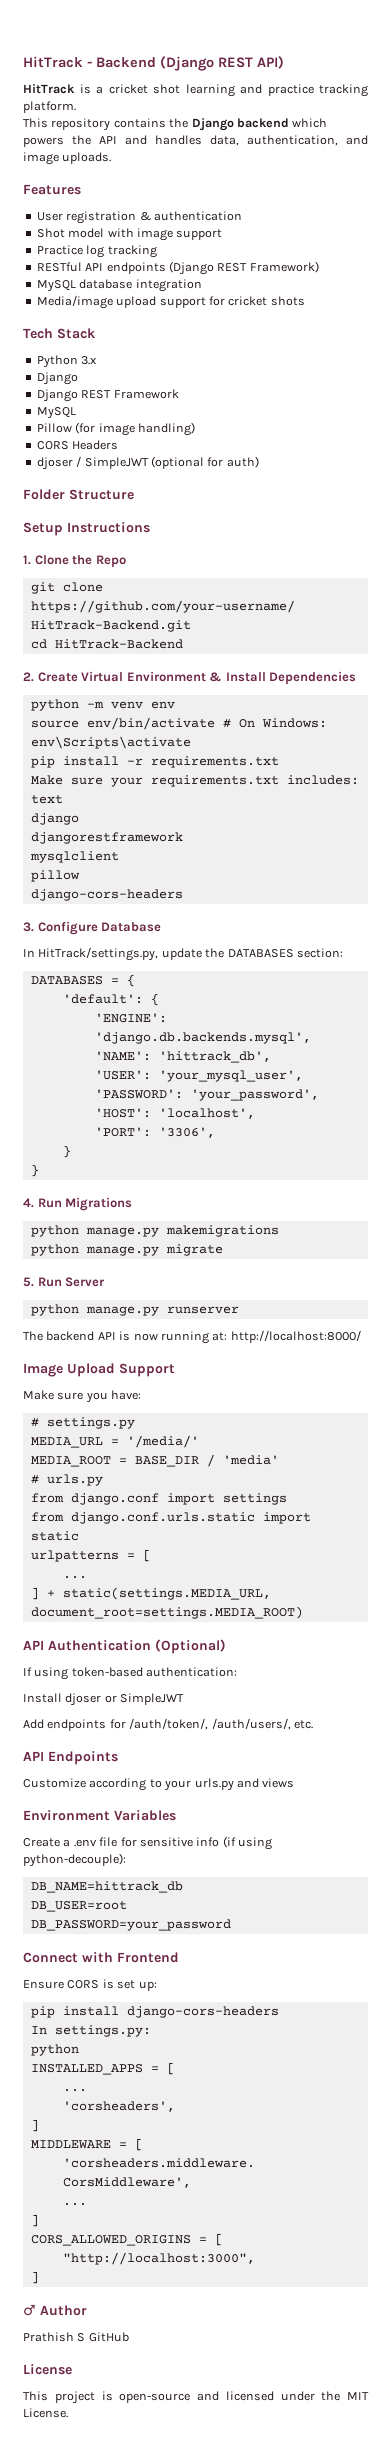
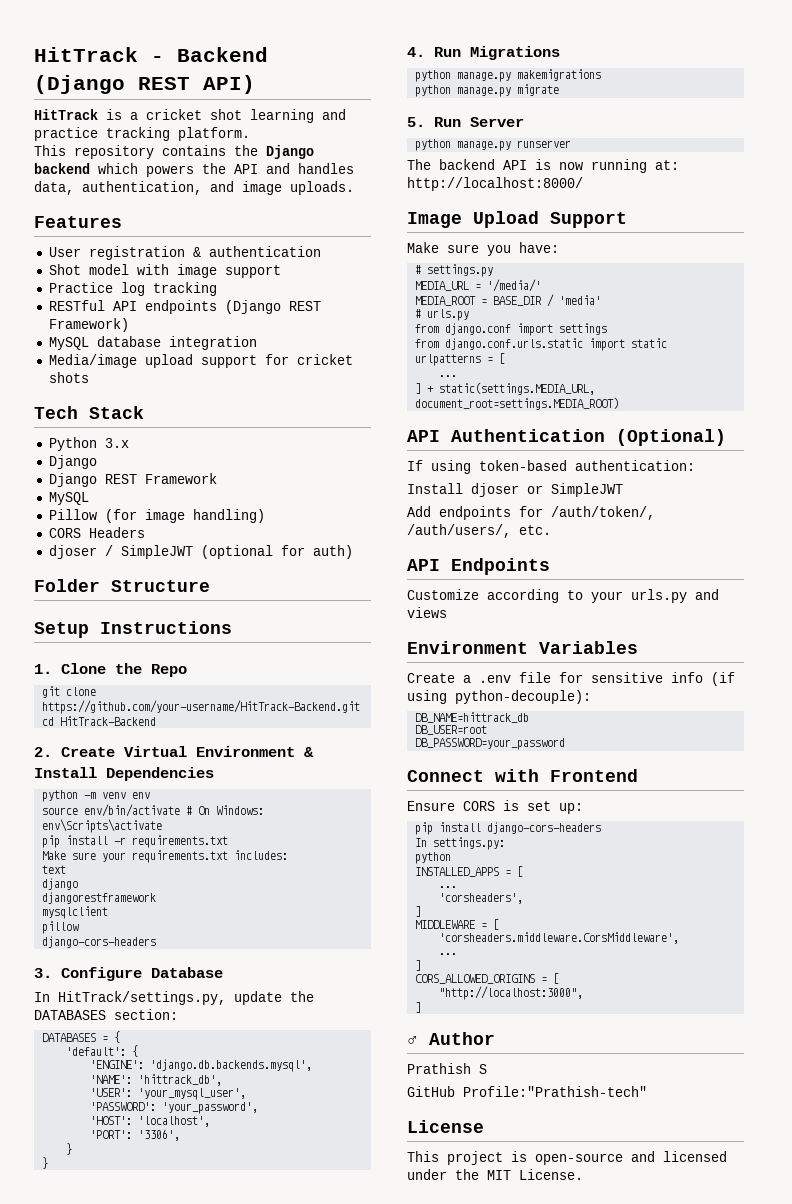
- Prathish S GitHub
+ Prathish S
+ GitHub Profile:"Prathish-tech"

